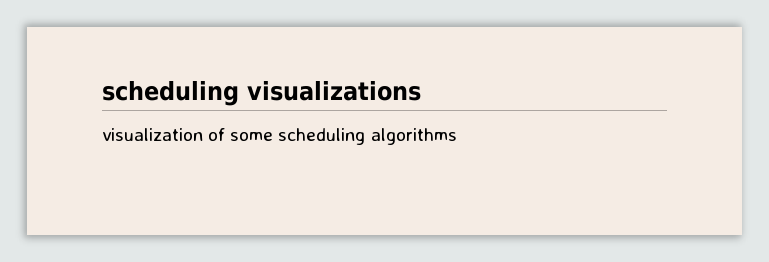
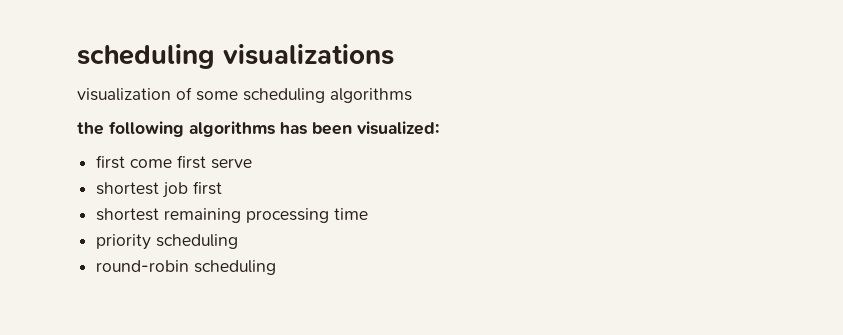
+ the following algorithms has been visualized:
+ first come first serve
+ shortest job first
+ shortest remaining processing time
+ priority scheduling
+ round-robin scheduling

